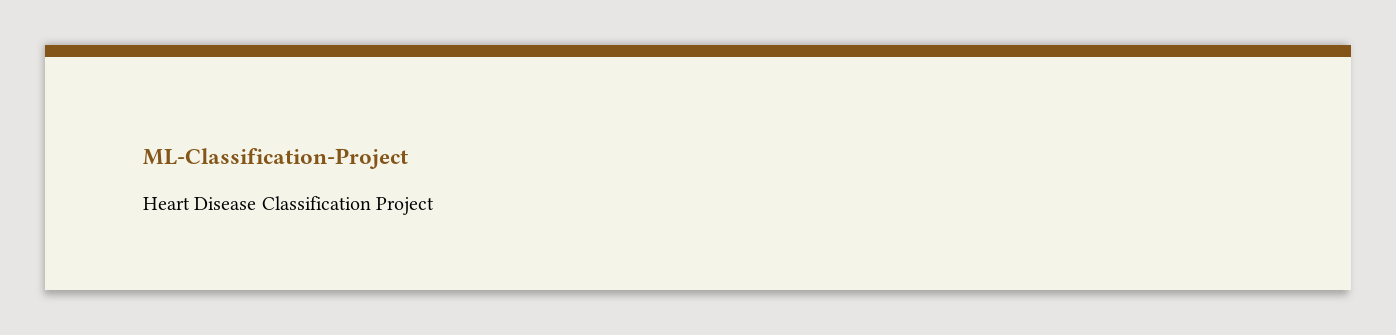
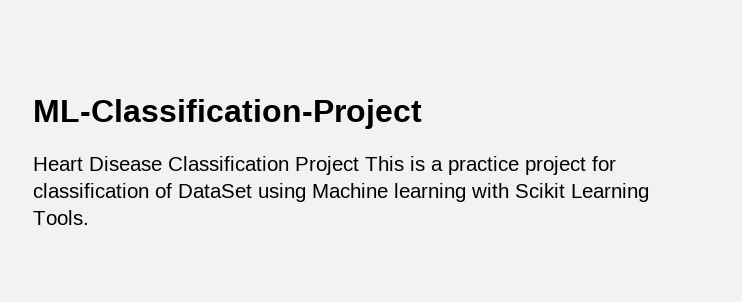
- Heart Disease Classification Project
+ Heart Disease Classification Project This is a practice project for classification of DataSet using Machine learning with Scikit Learning Tools.

